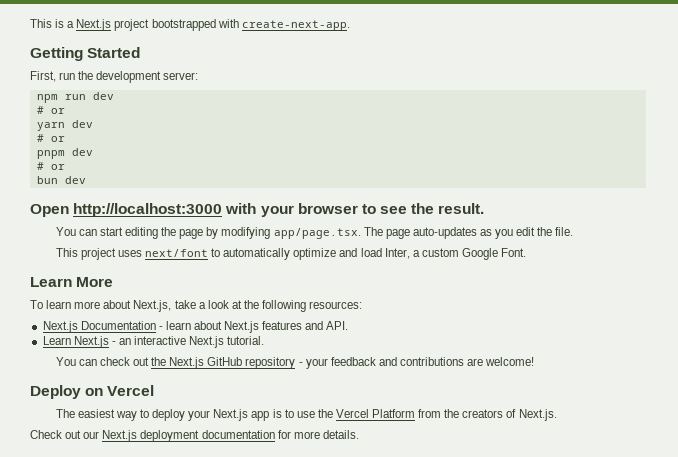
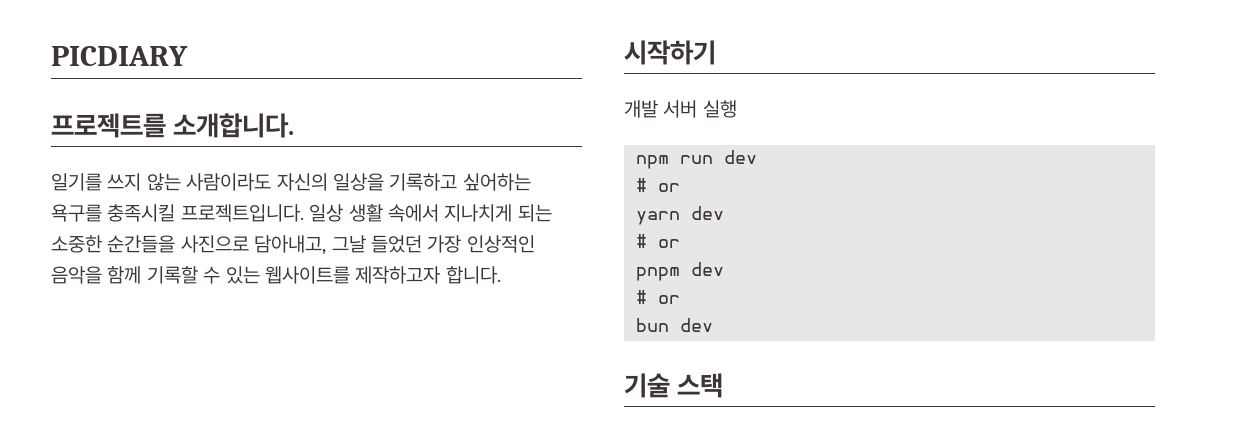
- This is a Next.js project bootstrapped with create-next-app.
- Getting Started
- First, run the development server:
+ PICDIARY
+ 프로젝트를 소개합니다.
+ 일기를 쓰지 않는 사람이라도 자신의 일상을 기록하고 싶어하는 욕구를 충족시킬 프로젝트입니다. 일상 생활 속에서 지나치게 되는 소중한 순간들을 사진으로 담아내고, 그날 들었던 가장 인상적인 음악을 함께 기록할 수 있는 웹사이트를 제작하고자 합니다.
+ 시작하기
+ 개발 서버 실행
- Open http://localhost:3000 with your browser to see the result.
- You can start editing the page by modifying app/page.tsx. The page auto-updates as you edit the file.
- This project uses next/font to automatically optimize and load Inter, a custom Google Font.
- Learn More
- To learn more about Next.js, take a look at the following resources:
- Next.js Documentation - learn about Next.js features and API.
- Learn Next.js - an interactive Next.js tutorial.
- You can check out the Next.js GitHub repository - your feedback and contributions are welcome!
- Deploy on Vercel
- The easiest way to deploy your Next.js app is to use the Vercel Platform from the creators of Next.js.
- Check out our Next.js deployment documentation for more details.
+ 기술 스택

